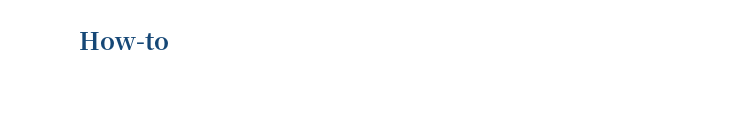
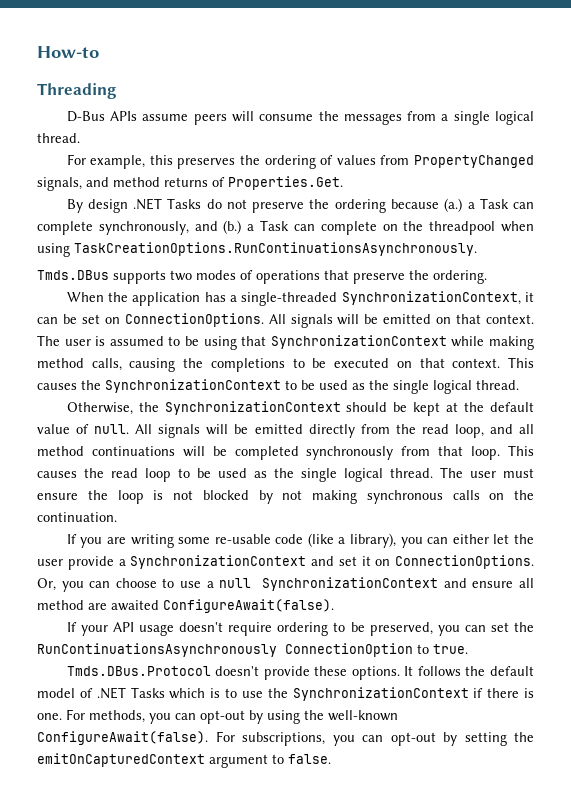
+ Threading
+ D-Bus APIs assume peers will consume the messages from a single logical thread.
+ For example, this preserves the ordering of values from PropertyChanged signals, and method returns of Properties.Get.
+ By design .NET Tasks do not preserve the ordering because (a.) a Task can complete synchronously, and (b.) a Task can complete on the threadpool when using TaskCreationOptions.RunContinuationsAsynchronously.
+ Tmds.DBus supports two modes of operations that preserve the ordering.
+ When the application has a single-threaded SynchronizationContext, it can be set on ConnectionOptions. All signals will be emitted on that context. The user is assumed to be using that SynchronizationContext while making method calls, causing the completions to be executed on that context. This causes the SynchronizationContext to be used as the single logical thread.
+ Otherwise, the SynchronizationContext should be kept at the default value of null. All signals will be emitted directly from the read loop, and all method continuations will be completed synchronously from that loop. This causes the read loop to be used as the single logical thread. The user must ensure the loop is not blocked by not making synchronous calls on the continuation.
+ If you are writing some re-usable code (like a library), you can either let the user provide a SynchronizationContext and set it on ConnectionOptions. Or, you can choose to use a null SynchronizationContext and ensure all method are awaited ConfigureAwait(false).
+ If your API usage doesn't require ordering to be preserved, you can set the RunContinuationsAsynchronously ConnectionOption to true.
+ Tmds.DBus.Protocol doesn't provide these options. It follows the default model of .NET Tasks which is to use the SynchronizationContext if there is one. For methods, you can opt-out by using the well-known ConfigureAwait(false). For subscriptions, you can opt-out by setting the emitOnCapturedContext argument to false.

